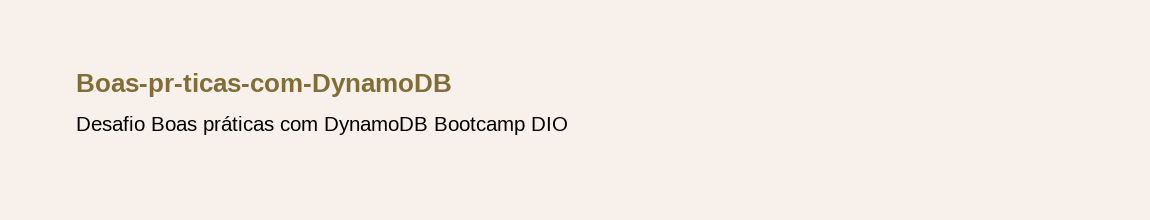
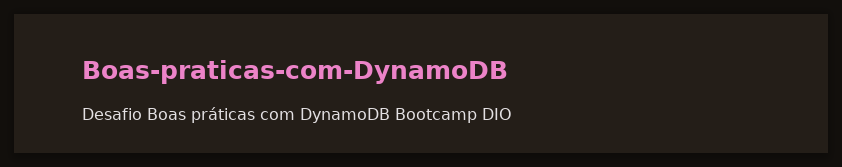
- Boas-pr-ticas-com-DynamoDB
+ Boas-praticas-com-DynamoDB

